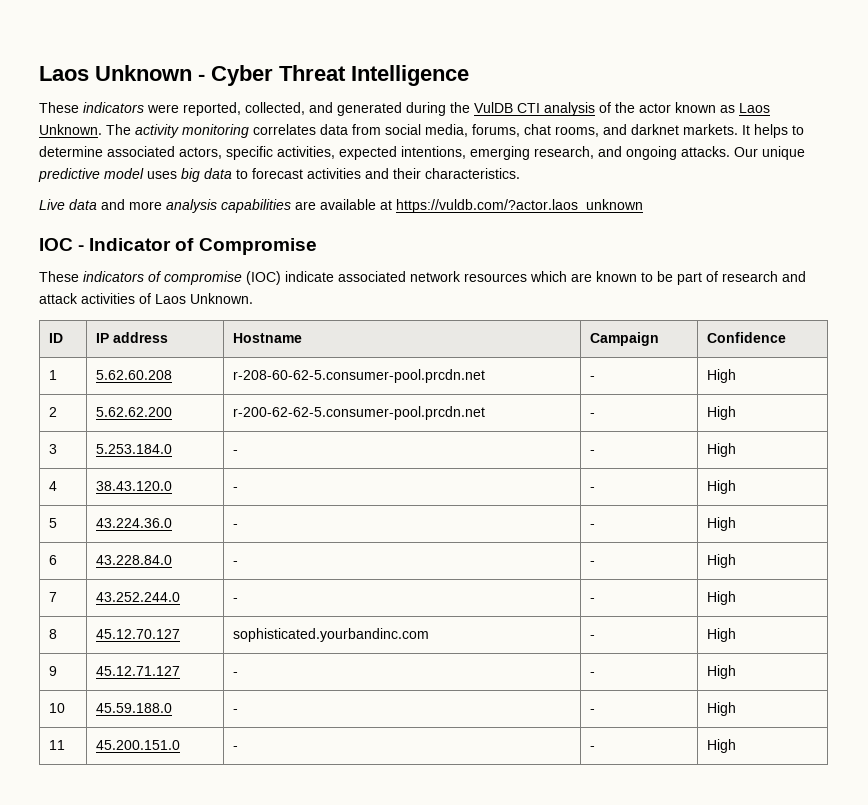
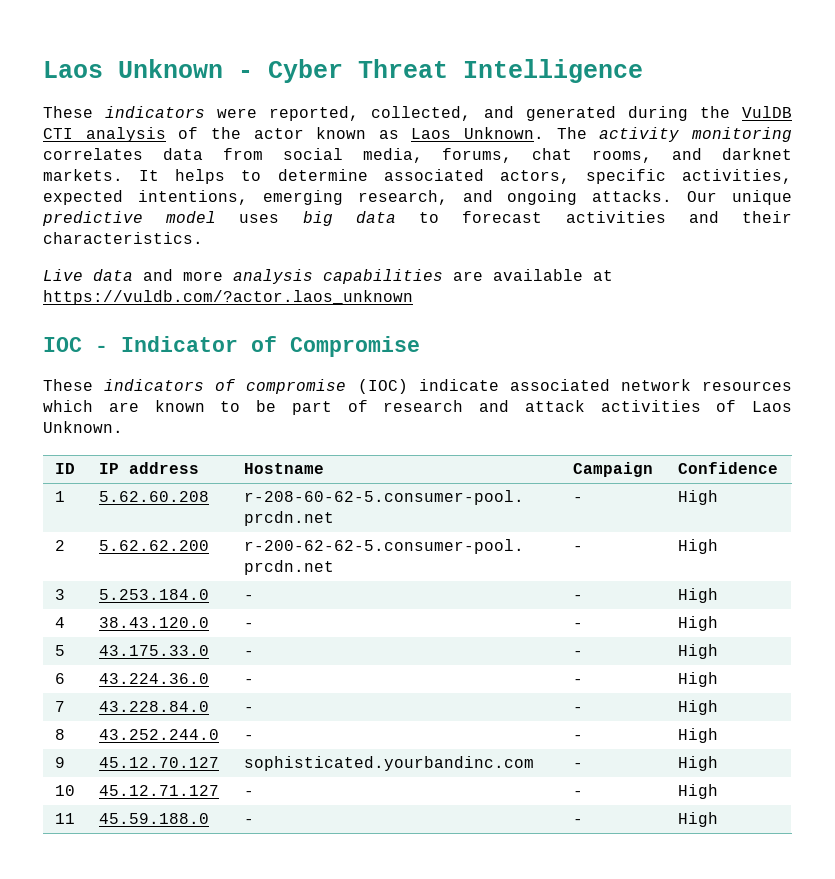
- 5 | 43.224.36.0 | - | - | High
+ 5 | 43.175.33.0 | - | - | High
- 6 | 43.228.84.0 | - | - | High
+ 6 | 43.224.36.0 | - | - | High
- 7 | 43.252.244.0 | - | - | High
+ 7 | 43.228.84.0 | - | - | High
- 8 | 45.12.70.127 | sophisticated.yourbandinc.com | - | High
+ 8 | 43.252.244.0 | - | - | High
+ 9 | 45.12.70.127 | sophisticated.yourbandinc.com | - | High
- 9 | 45.12.71.127 | - | - | High
+ 10 | 45.12.71.127 | - | - | High
- 10 | 45.59.188.0 | - | - | High
+ 11 | 45.59.188.0 | - | - | High
- 11 | 45.200.151.0 | - | - | High

